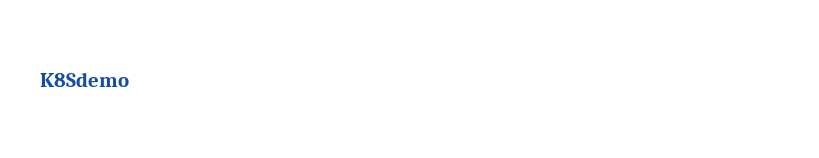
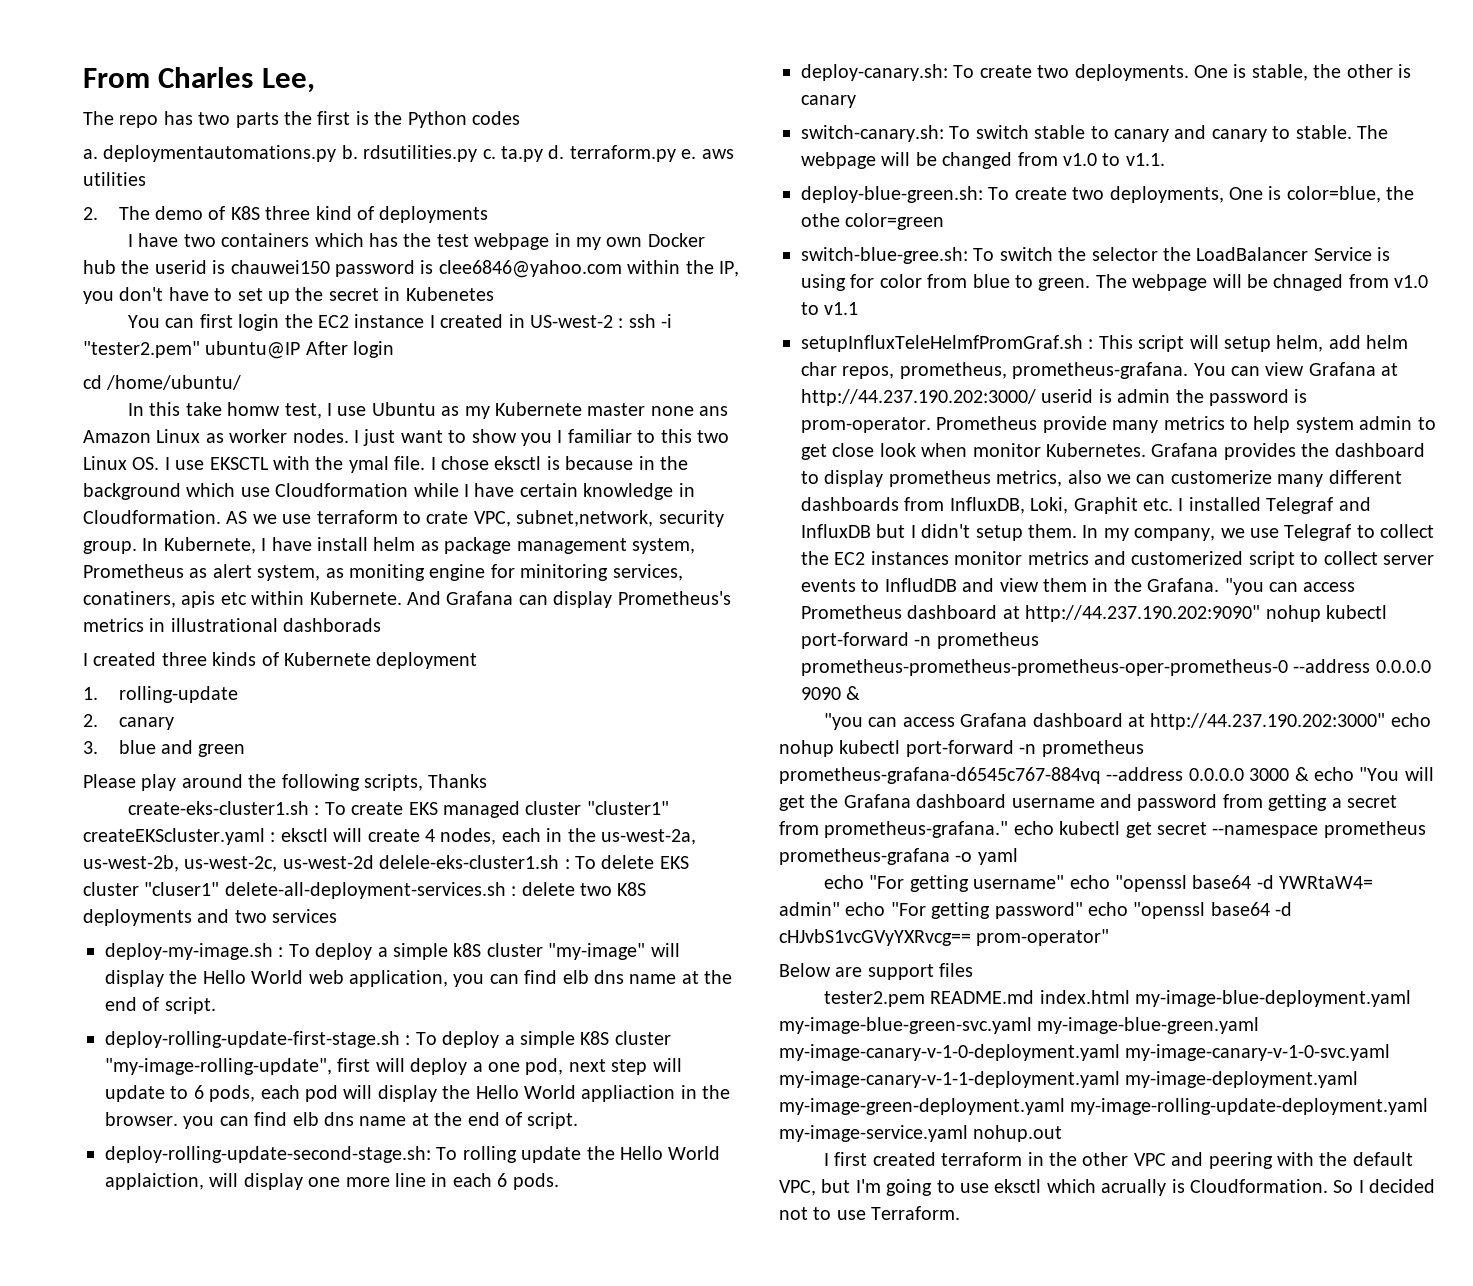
- K8Sdemo
+ From Charles Lee,
+ The repo has two parts the first is the Python codes
+ a. deploymentautomations.py b. rdsutilities.py c. ta.py d. terraform.py e. aws utilities
+ 2. The demo of K8S three kind of deployments
+ I have two containers which has the test webpage in my own Docker hub the userid is chauwei150 password is clee6846@yahoo.com within the IP, you don't have to set up the secret in Kubenetes
+ You can first login the EC2 instance I created in US-west-2 : ssh -i "tester2.pem" ubuntu@IP After login
+ cd /home/ubuntu/
+ In this take homw test, I use Ubuntu as my Kubernete master none ans Amazon Linux as worker nodes. I just want to show you I familiar to this two Linux OS. I use EKSCTL with the ymal file. I chose eksctl is because in the background which use Cloudformation while I have certain knowledge in Cloudformation. AS we use terraform to crate VPC, subnet,network, security group. In Kubernete, I have install helm as package management system, Prometheus as alert system, as moniting engine for minitoring services, conatiners, apis etc within Kubernete. And Grafana can display Prometheus's metrics in illustrational dashborads
+ I created three kinds of Kubernete deployment
+ 1. rolling-update
+ 2. canary
+ 3. blue and green
+ Please play around the following scripts, Thanks
+ create-eks-cluster1.sh : To create EKS managed cluster "cluster1" createEKScluster.yaml : eksctl will create 4 nodes, each in the us-west-2a, us-west-2b, us-west-2c, us-west-2d delele-eks-cluster1.sh : To delete EKS cluster "cluser1" delete-all-deployment-services.sh : delete two K8S deployments and two services
+ deploy-my-image.sh : To deploy a simple k8S cluster "my-image" will display the Hello World web application, you can find elb dns name at the end of script.
+ deploy-rolling-update-first-stage.sh : To deploy a simple K8S cluster "my-image-rolling-update", first will deploy a one pod, next step will update to 6 pods, each pod will display the Hello World appliaction in the browser. you can find elb dns name at the end of script.
+ deploy-rolling-update-second-stage.sh: To rolling update the Hello World applaiction, will display one more line in each 6 pods.
+ deploy-canary.sh: To create two deployments. One is stable, the other is canary
+ switch-canary.sh: To switch stable to canary and canary to stable. The webpage will be changed from v1.0 to v1.1.
+ deploy-blue-green.sh: To create two deployments, One is color=blue, the othe color=green
+ switch-blue-gree.sh: To switch the selector the LoadBalancer Service is using for color from blue to green. The webpage will be chnaged from v1.0 to v1.1
+ setupInfluxTeleHelmfPromGraf.sh : This script will setup helm, add helm char repos, prometheus, prometheus-grafana. You can view Grafana at http://44.237.190.202:3000/ userid is admin the password is prom-operator. Prometheus provide many metrics to help system admin to get close look when monitor Kubernetes. Grafana provides the dashboard to display prometheus metrics, also we can customerize many different dashboards from InfluxDB, Loki, Graphit etc. I installed Telegraf and InfluxDB but I didn't setup them. In my company, we use Telegraf to collect the EC2 instances monitor metrics and customerized script to collect server events to InfludDB and view them in the Grafana. "you can access Prometheus dashboard at http://44.237.190.202:9090" nohup kubectl port-forward -n prometheus prometheus-prometheus-prometheus-oper-prometheus-0 --address 0.0.0.0 9090 &
+ "you can access Grafana dashboard at http://44.237.190.202:3000" echo nohup kubectl port-forward -n prometheus prometheus-grafana-d6545c767-884vq --address 0.0.0.0 3000 & echo "You will get the Grafana dashboard username and password from getting a secret from prometheus-grafana." echo kubectl get secret --namespace prometheus prometheus-grafana -o yaml
+ echo "For getting username" echo "openssl base64 -d YWRtaW4= admin" echo "For getting password" echo "openssl base64 -d cHJvbS1vcGVyYXRvcg== prom-operator"
+ Below are support files
+ tester2.pem README.md index.html my-image-blue-deployment.yaml my-image-blue-green-svc.yaml my-image-blue-green.yaml my-image-canary-v-1-0-deployment.yaml my-image-canary-v-1-0-svc.yaml my-image-canary-v-1-1-deployment.yaml my-image-deployment.yaml my-image-green-deployment.yaml my-image-rolling-update-deployment.yaml my-image-service.yaml nohup.out
+ I first created terraform in the other VPC and peering with the default VPC, but I'm going to use eksctl which acrually is Cloudformation. So I decided not to use Terraform.

